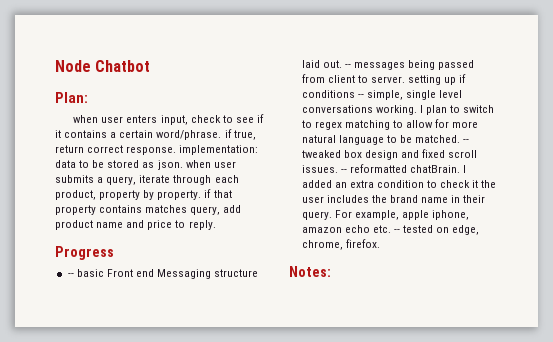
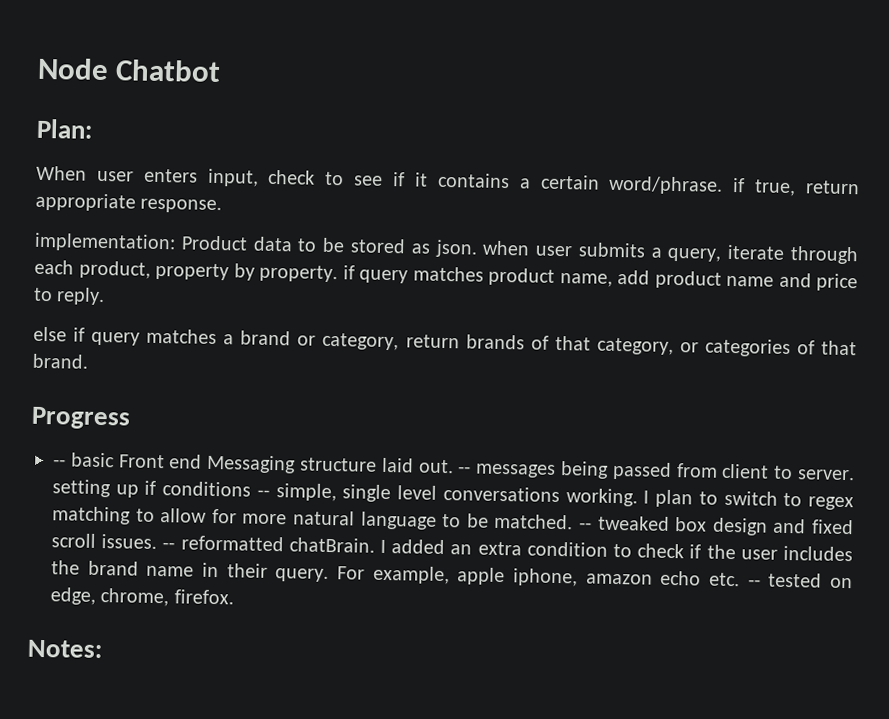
- when user enters input, check to see if it contains a certain word/phrase. if true, return correct response. implementation: data to be stored as json. when user submits a query, iterate through each product, property by property. if that property contains matches query, add product name and price to reply.
+ When user enters input, check to see if it contains a certain word/phrase. if true, return appropriate response.
+ implementation: Product data to be stored as json. when user submits a query, iterate through each product, property by property. if query matches product name, add product name and price to reply.
+ else if query matches a brand or category, return brands of that category, or categories of that brand.
- I added an extra condition to check it the user includes the brand name in their query.
+ I added an extra condition to check if the user includes the brand name in their query.

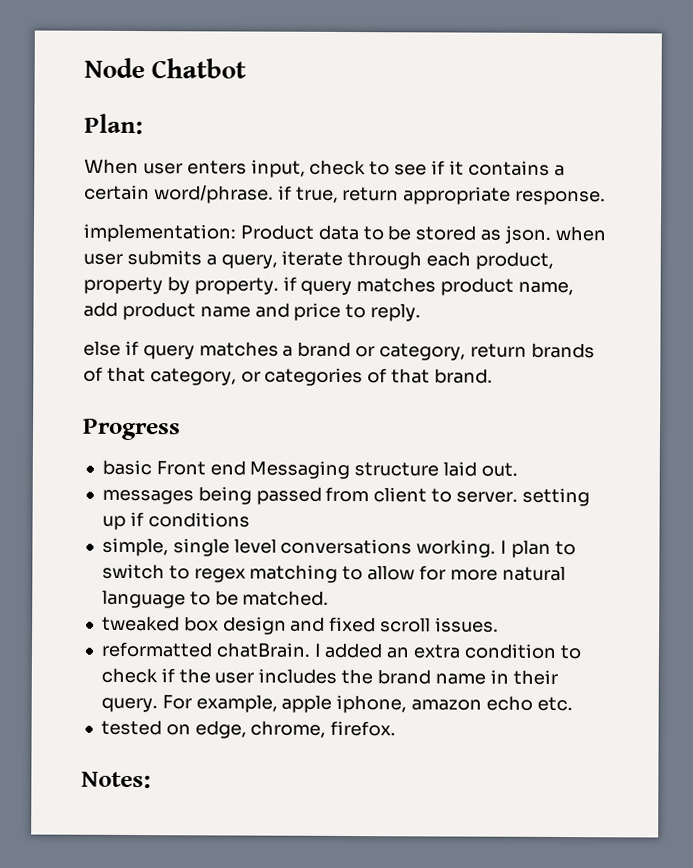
- -- basic Front end Messaging structure laid out. -- messages being passed from client to server. setting up if conditions -- simple, single level conversations working.
+ basic Front end Messaging structure laid out.
+ messages being passed from client to server. setting up if conditions
+ simple, single level conversations working.
- I plan to switch to regex matching to allow for more natural language to be matched. -- tweaked box design and fixed scroll issues. -- reformatted chatBrain.
+ I plan to switch to regex matching to allow for more natural language to be matched.
+ tweaked box design and fixed scroll issues.
+ reformatted chatBrain.
- For example, apple iphone, amazon echo etc. -- tested on edge, chrome, firefox.
+ For example, apple iphone, amazon echo etc.
+ tested on edge, chrome, firefox.

